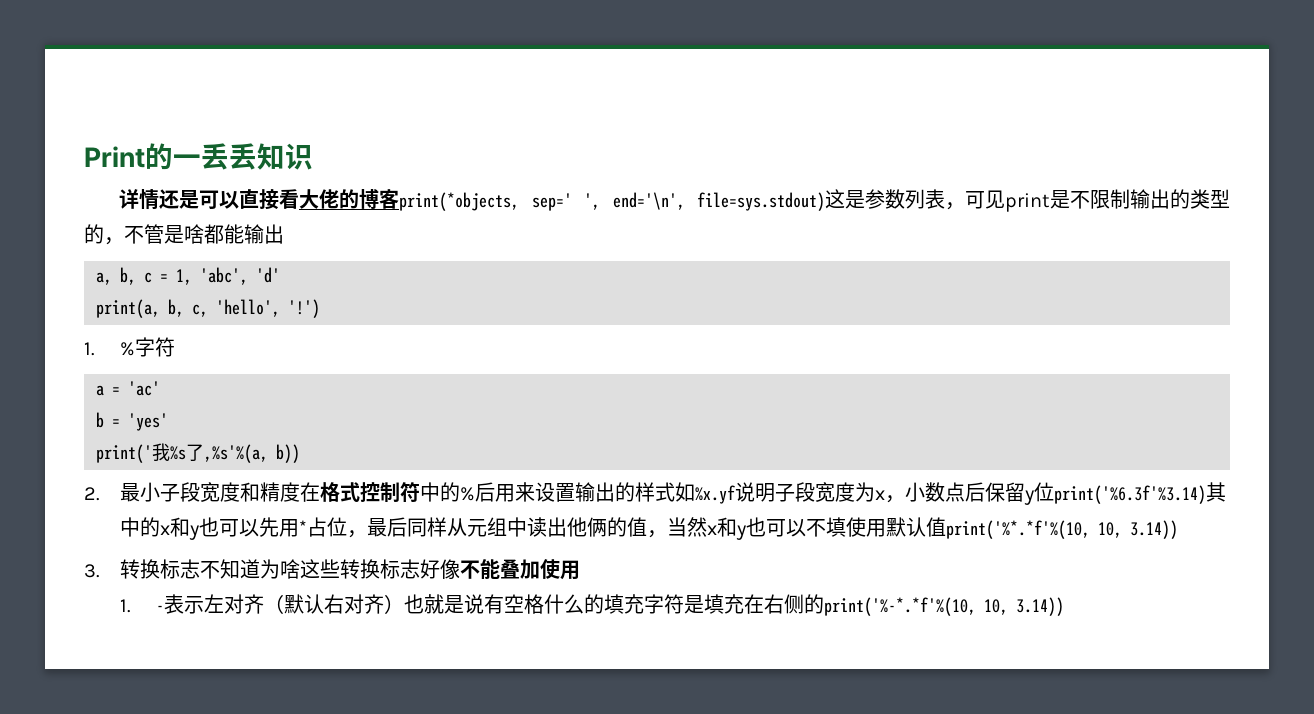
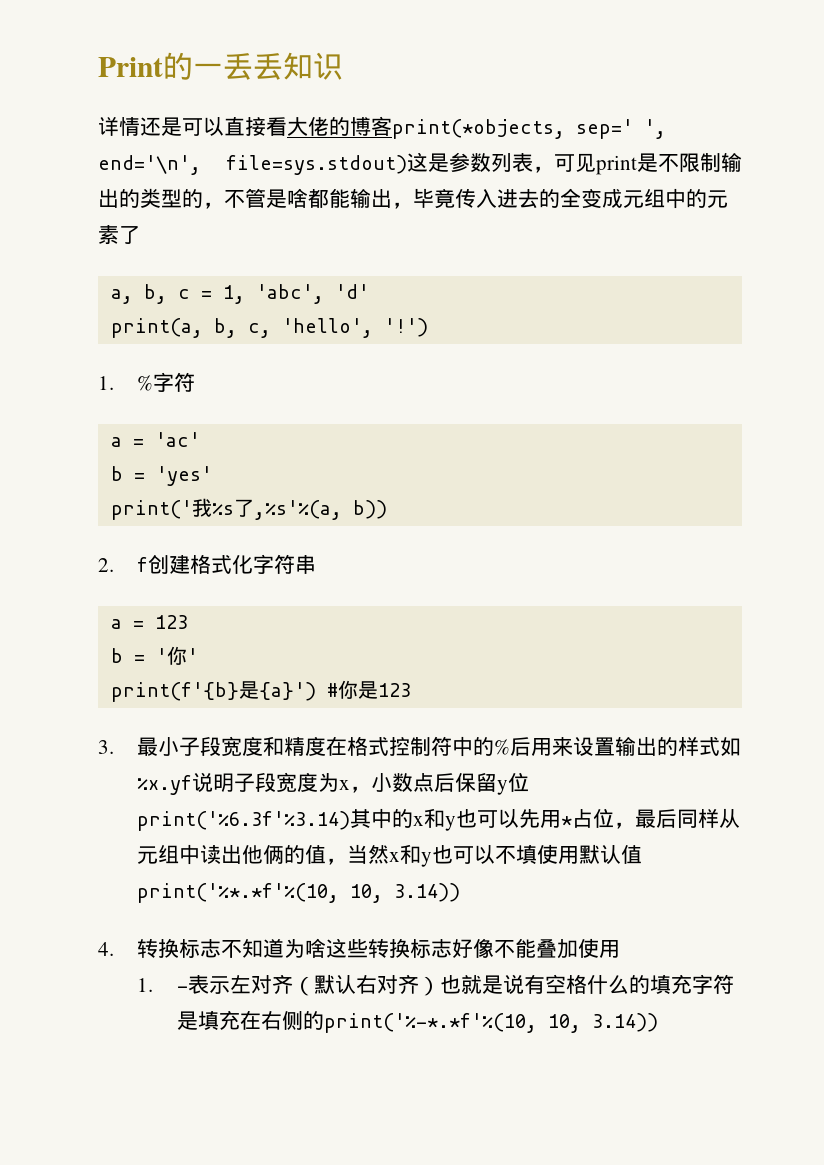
- 详情还是可以直接看大佬的博客print(*objects, sep=' ', end='\n', file=sys.stdout)这是参数列表，可见print是不限制输出的类型的，不管是啥都能输出
+ 详情还是可以直接看大佬的博客print(*objects, sep=' ', end='\n', file=sys.stdout)这是参数列表，可见print是不限制输出的类型的，不管是啥都能输出，毕竟传入进去的全变成元组中的元素了
- 2.最小子段宽度和精度在格式控制符中的%后用来设置输出的样式如%x.yf说明子段宽度为x，小数点后保留y位print('%6.3f'%3.14)其中的x和y也可以先用*占位，最后同样从元组中读出他俩的值，当然x和y也可以不填使用默认值print('%*.*f'%(10, 10, 3.14))
+ 2. f创建格式化字符串
+ a = 123
+ b = '你'
+ print(f'{b}是{a}') #你是123
+ 3.最小子段宽度和精度在格式控制符中的%后用来设置输出的样式如%x.yf说明子段宽度为x，小数点后保留y位print('%6.3f'%3.14)其中的x和y也可以先用*占位，最后同样从元组中读出他俩的值，当然x和y也可以不填使用默认值print('%*.*f'%(10, 10, 3.14))
- 3.转换标志不知道为啥这些转换标志好像不能叠加使用
+ 4.转换标志不知道为啥这些转换标志好像不能叠加使用

